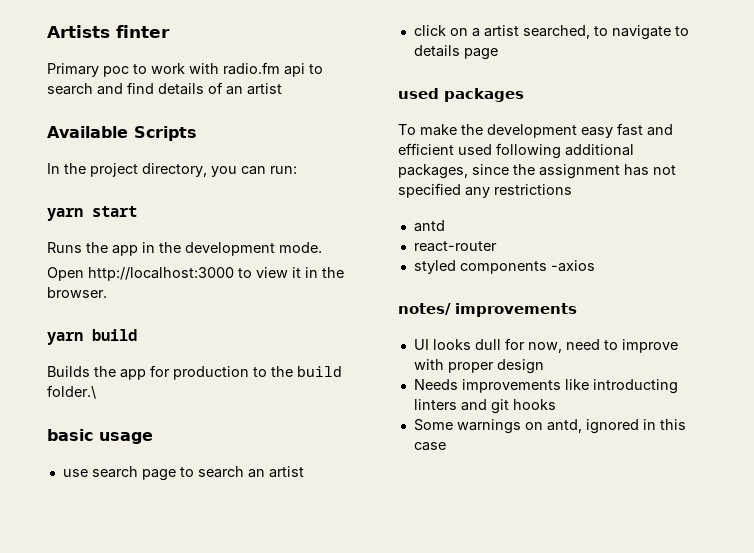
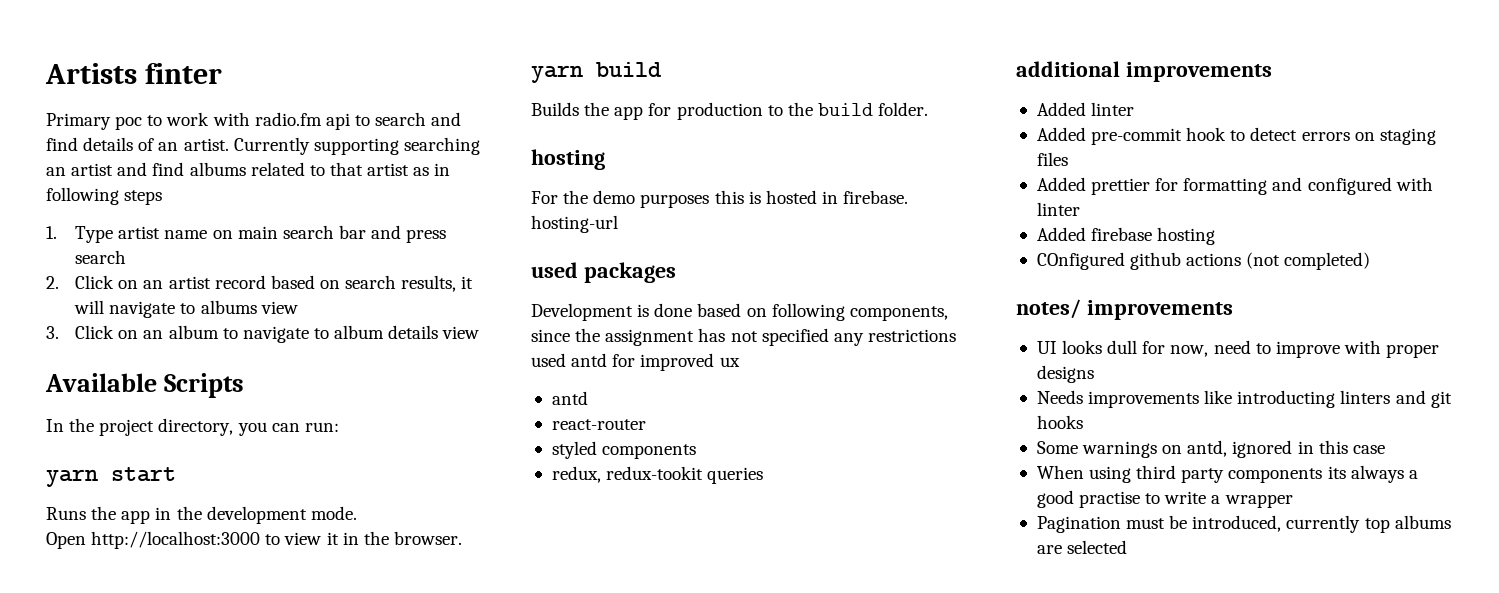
- Primary poc to work with radio.fm api to search and find details of an artist
+ Primary poc to work with radio.fm api to search and find details of an artist. Currently supporting searching an artist and find albums related to that artist as in following steps
+ 1. Type artist name on main search bar and press search
+ 2. Click on an artist record based on search results, it will navigate to albums view
+ 3. Click on an album to navigate to album details view
- Builds the app for production to the build folder.\
- basic usage
- use search page to search an artist
- click on a artist searched, to navigate to details page
+ Builds the app for production to the build folder.
+ hosting
+ For the demo purposes this is hosted in firebase. hosting-url
  used packages
- To make the development easy fast and efficient used following additional packages, since the assignment has not specified any restrictions
+ Development is done based on following components, since the assignment has not specified any restrictions used antd for improved ux
- styled components -axios
+ styled components
+ redux, redux-tookit queries
+ additional improvements
+ Added linter
+ Added pre-commit hook to detect errors on staging files
+ Added prettier for formatting and configured with linter
+ Added firebase hosting
+ COnfigured github actions (not completed)
- UI looks dull for now, need to improve with proper design
+ UI looks dull for now, need to improve with proper designs
+ When using third party components its always a good practise to write a wrapper
+ Pagination must be introduced, currently top albums are selected

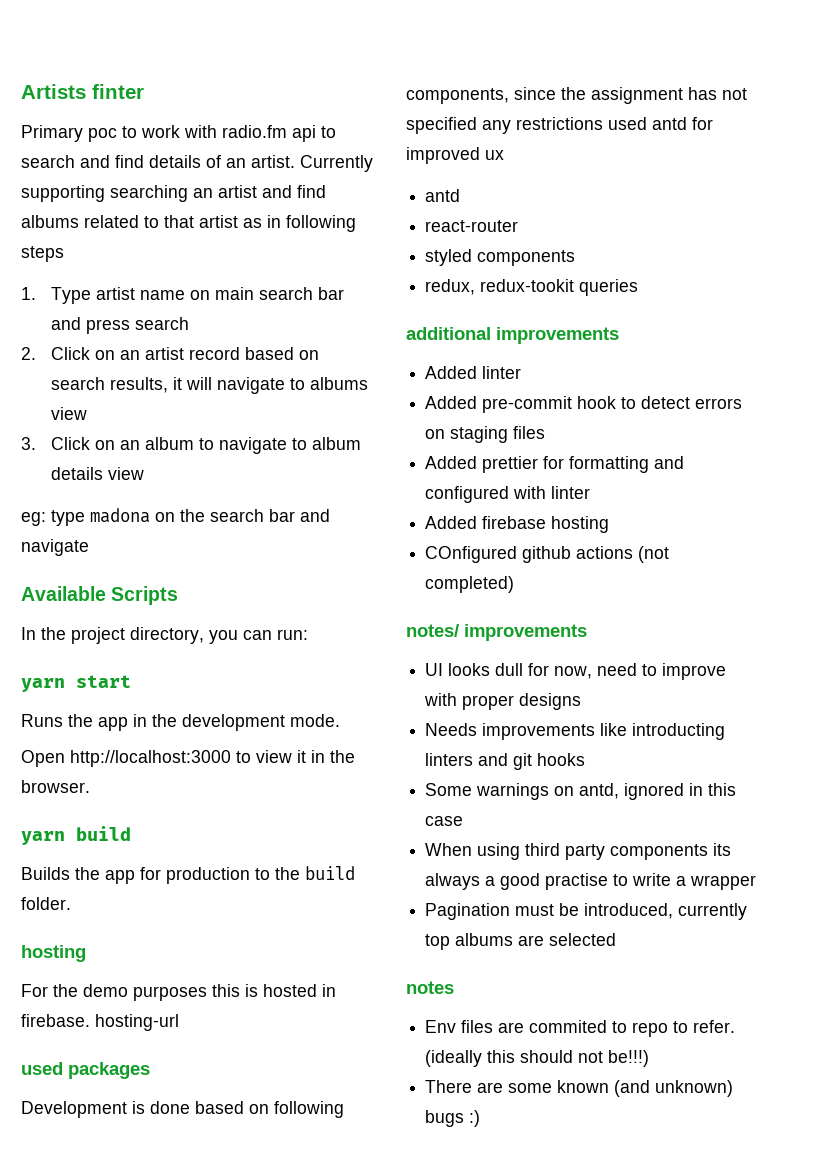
+ eg: type madona on the search bar and navigate
+ notes
+ Env files are commited to repo to refer. (ideally this should not be!!!)
+ There are some known (and unknown) bugs :)

